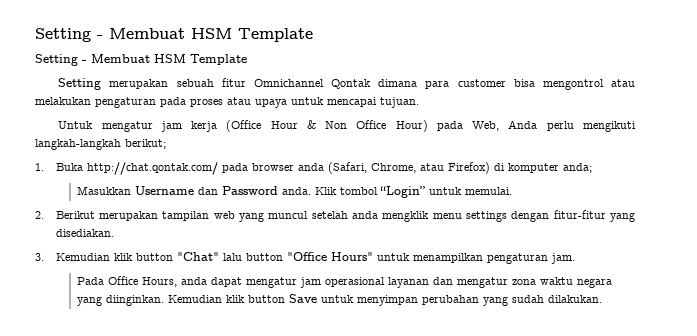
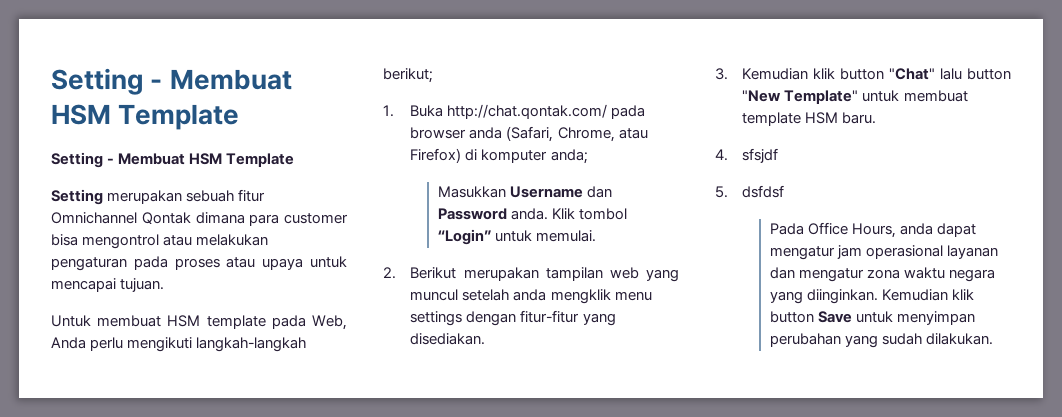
- Untuk mengatur jam kerja (Office Hour & Non Office Hour) pada Web, Anda perlu mengikuti langkah-langkah berikut;
+ Untuk membuat HSM template pada Web, Anda perlu mengikuti langkah-langkah berikut;
- 3. Kemudian klik button "Chat" lalu button "Office Hours" untuk menampilkan pengaturan jam.
+ 3. Kemudian klik button "Chat" lalu button "New Template" untuk membuat template HSM baru.
+ 4. sfsjdf
+ 5. dsfdsf

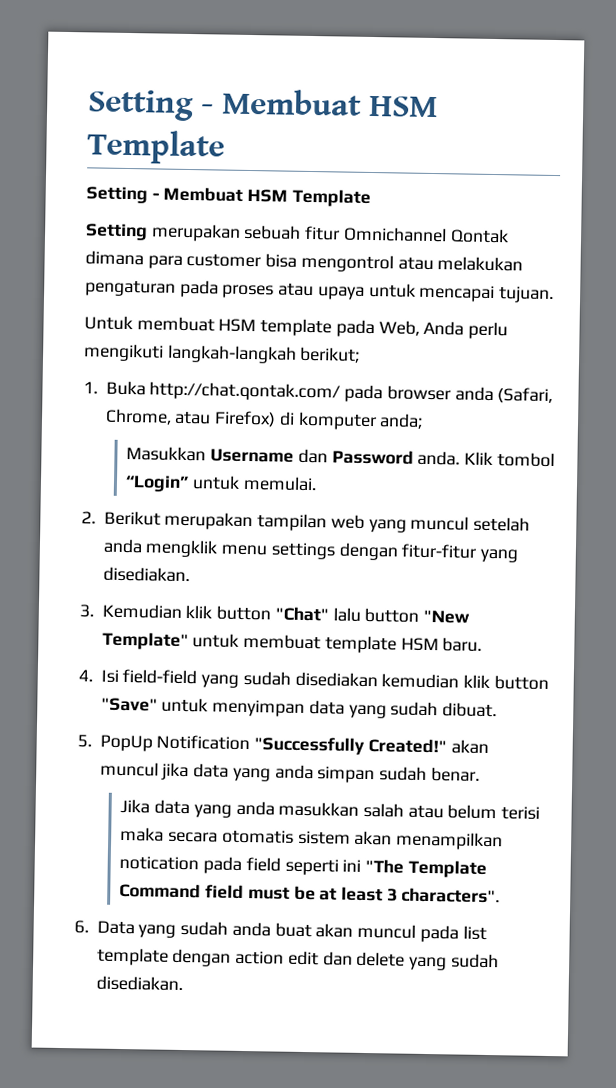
- 4. sfsjdf
- 5. dsfdsf
- Pada Office Hours, anda dapat mengatur jam operasional layanan dan mengatur zona waktu negara yang diinginkan. Kemudian klik button Save untuk menyimpan perubahan yang sudah dilakukan.
+ 4. Isi field-field yang sudah disediakan kemudian klik button "Save" untuk menyimpan data yang sudah dibuat.
+ 5. PopUp Notification "Successfully Created!" akan muncul jika data yang anda simpan sudah benar.
+ Jika data yang anda masukkan salah atau belum terisi maka secara otomatis sistem akan menampilkan notication pada field seperti ini "The Template Command field must be at least 3 characters".
+ 6. Data yang sudah anda buat akan muncul pada list template dengan action edit dan delete yang sudah disediakan.

